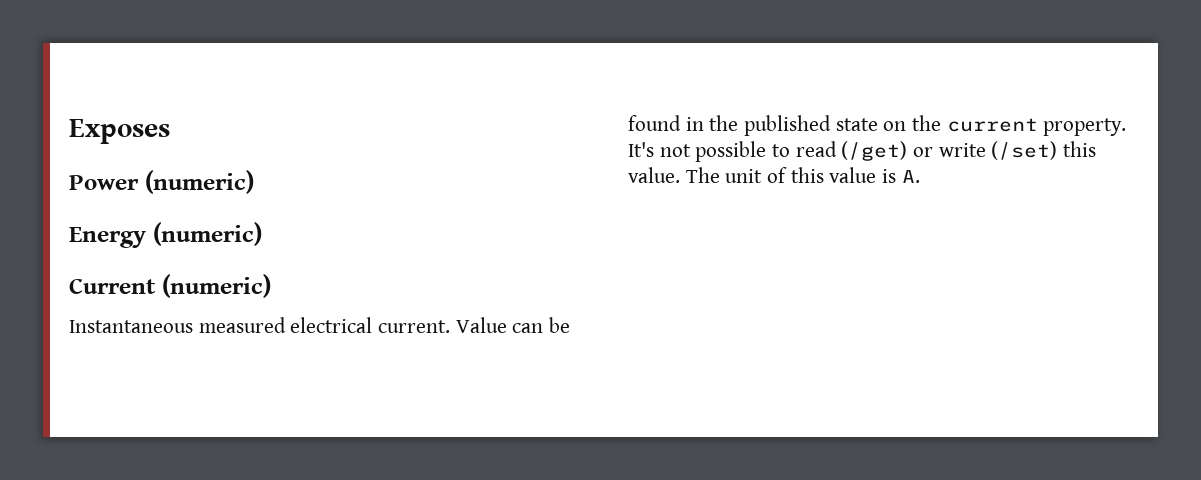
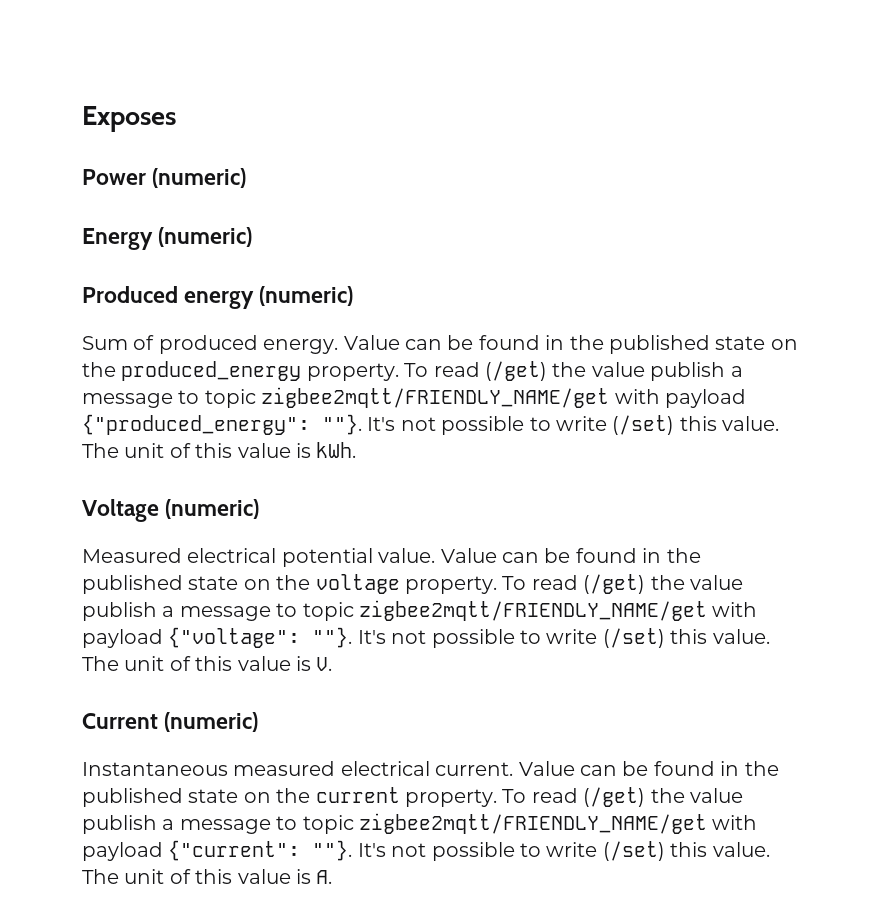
+ Produced energy (numeric)
+ Sum of produced energy. Value can be found in the published state on the produced_energy property. To read (/get) the value publish a message to topic zigbee2mqtt/FRIENDLY_NAME/get with payload {"produced_energy": ""}. It's not possible to write (/set) this value. The unit of this value is kWh.
+ Voltage (numeric)
+ Measured electrical potential value. Value can be found in the published state on the voltage property. To read (/get) the value publish a message to topic zigbee2mqtt/FRIENDLY_NAME/get with payload {"voltage": ""}. It's not possible to write (/set) this value. The unit of this value is V.
- It's not possible to read (/get) or write (/set) this value.
+ To read (/get) the value publish a message to topic zigbee2mqtt/FRIENDLY_NAME/get with payload {"current": ""}. It's not possible to write (/set) this value.

